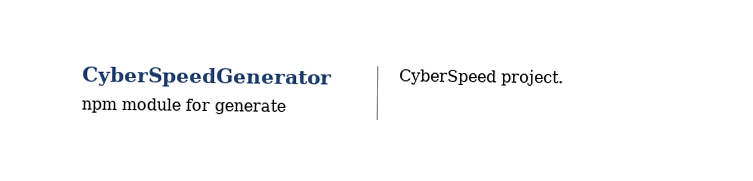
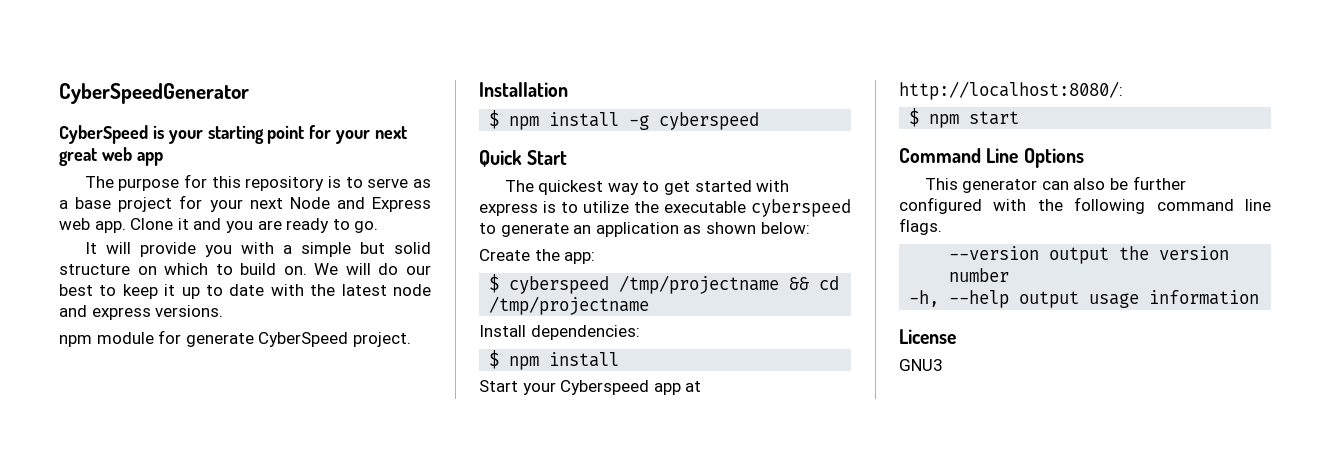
+ CyberSpeed is your starting point for your next great web app
+ The purpose for this repository is to serve as a base project for your next Node and Express web app. Clone it and you are ready to go.
+ It will provide you with a simple but solid structure on which to build on. We will do our best to keep it up to date with the latest node and express versions.
+ Installation
+ $ npm install -g cyberspeed
+ Quick Start
+ The quickest way to get started with express is to utilize the executable cyberspeed to generate an application as shown below:
+ Create the app:
+ $ cyberspeed /tmp/projectname && cd /tmp/projectname
+ Install dependencies:
+ $ npm install
+ Start your Cyberspeed app at http://localhost:8080/:
+ $ npm start
+ Command Line Options
+ This generator can also be further configured with the following command line flags.
+ --version output the version number
+ -h, --help output usage information
+ License
+ GNU3

